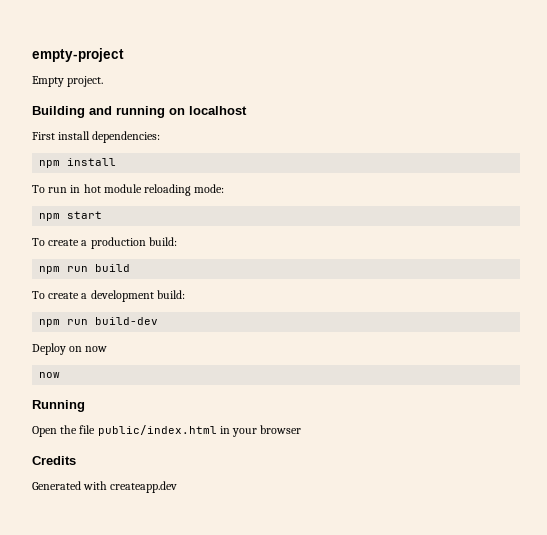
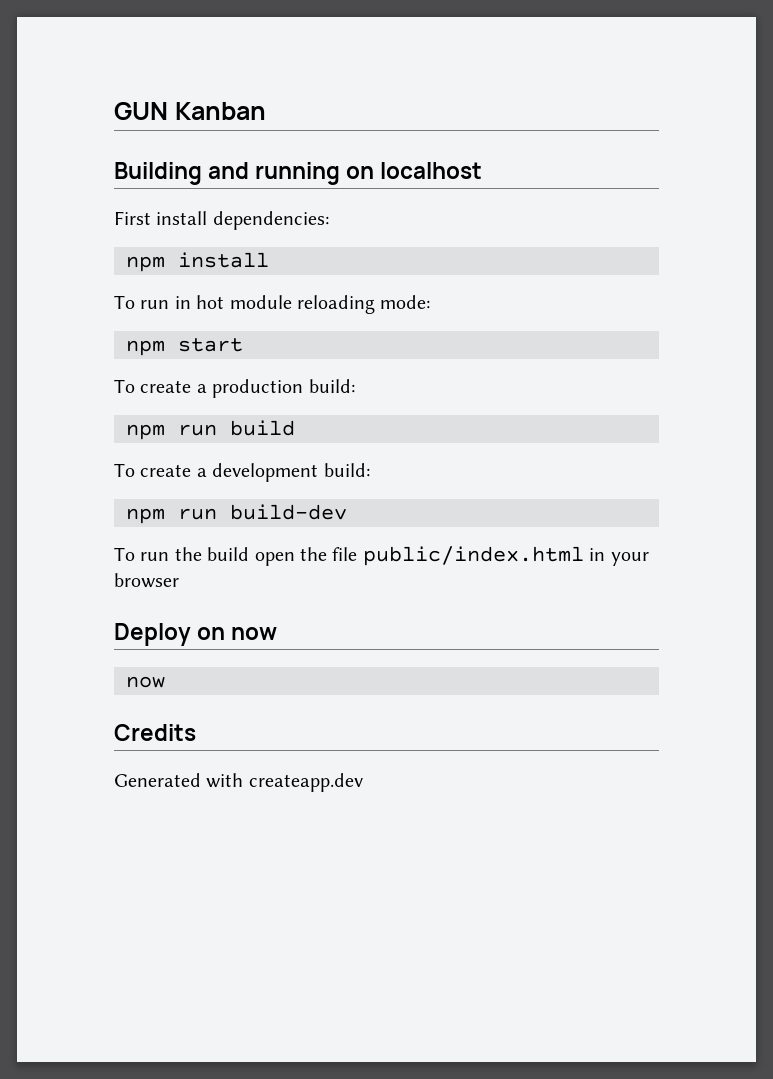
- empty-project
- Empty project.
+ GUN Kanban
- Deploy on now
- now
- Running
- Open the file public/index.html in your browser
+ To run the build open the file public/index.html in your browser
+ Deploy on now
+ now

